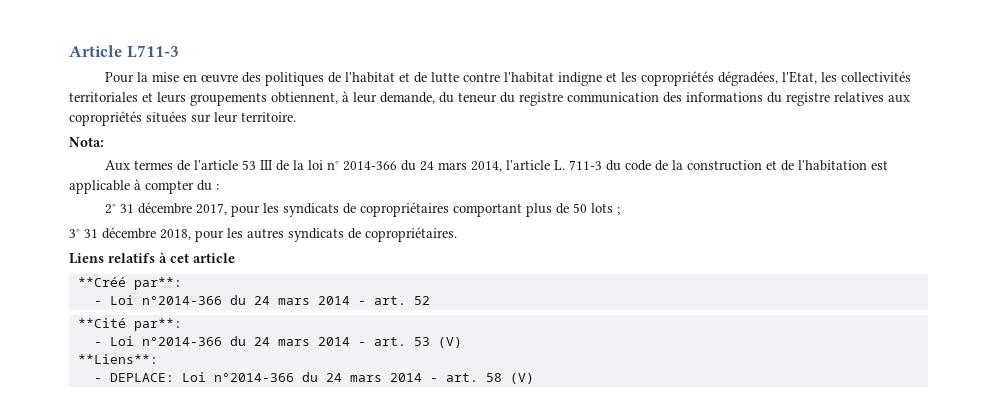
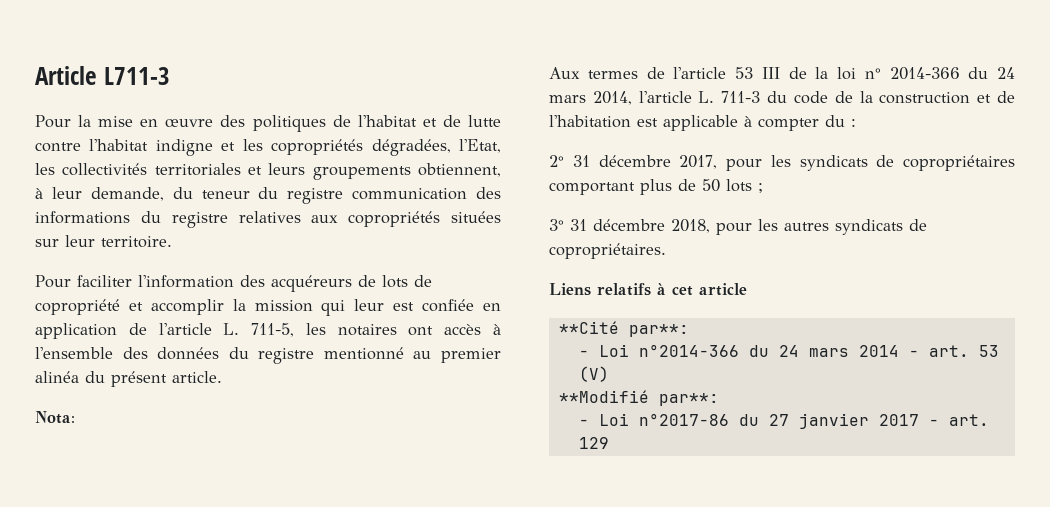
+ Pour faciliter l'information des acquéreurs de lots de copropriété et accomplir la mission qui leur est confiée en application de l'article L. 711-5, les notaires ont accès à l'ensemble des données du registre mentionné au premier alinéa du présent article.
- **Créé par**:
- - Loi n°2014-366 du 24 mars 2014 - art. 52
- **Liens**:
- - DEPLACE: Loi n°2014-366 du 24 mars 2014 - art. 58 (V)
+ **Modifié par**:
+ - Loi n°2017-86 du 27 janvier 2017 - art. 129

